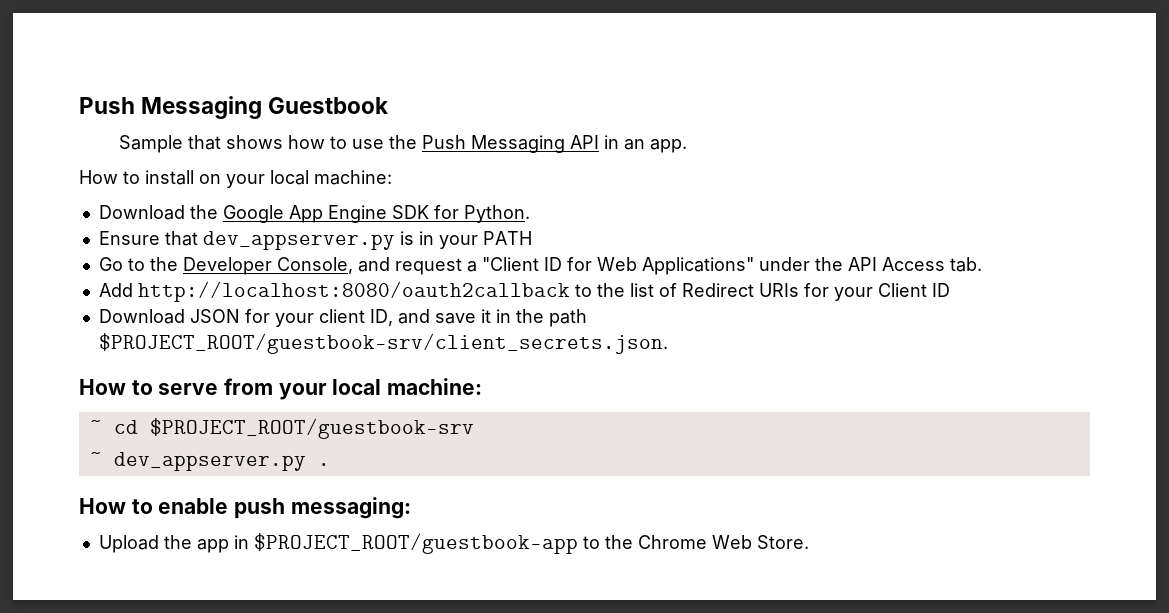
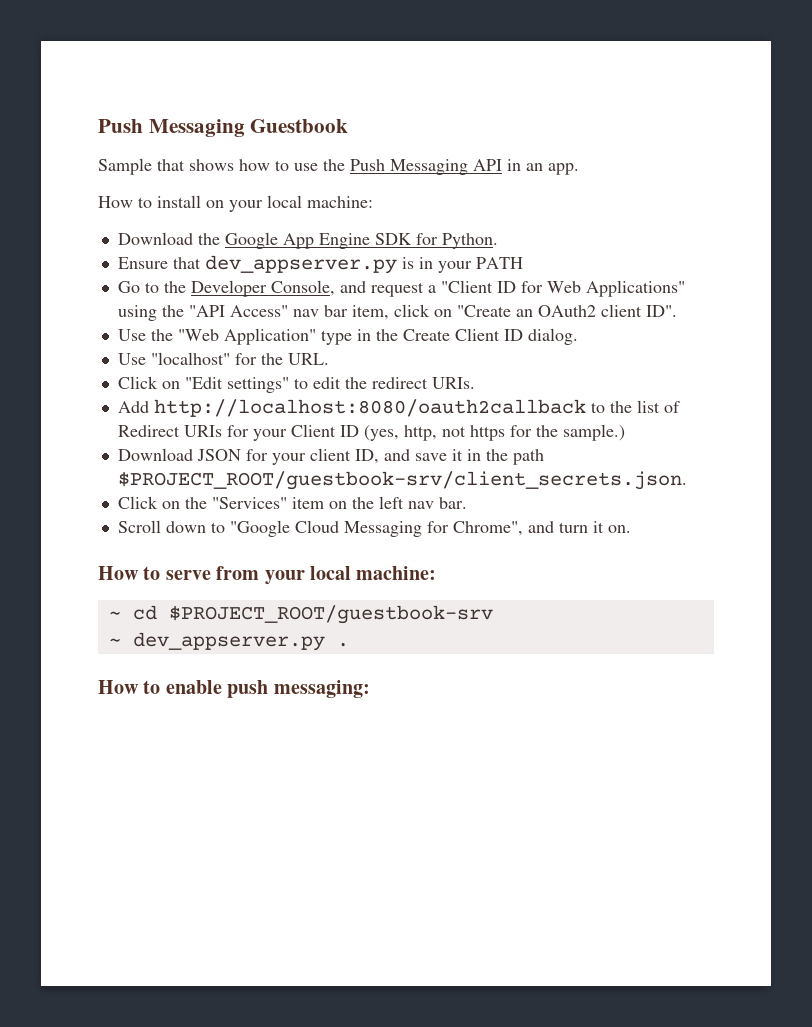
- Go to the Developer Console, and request a "Client ID for Web Applications" under the API Access tab.
+ Go to the Developer Console, and request a "Client ID for Web Applications" using the "API Access" nav bar item, click on "Create an OAuth2 client ID".
+ Use the "Web Application" type in the Create Client ID dialog.
+ Use "localhost" for the URL.
+ Click on "Edit settings" to edit the redirect URIs.
- Add http://localhost:8080/oauth2callback to the list of Redirect URIs for your Client ID
+ Add http://localhost:8080/oauth2callback to the list of Redirect URIs for your Client ID (yes, http, not https for the sample.)
+ Click on the "Services" item on the left nav bar.
+ Scroll down to "Google Cloud Messaging for Chrome", and turn it on.
- Upload the app in $PROJECT_ROOT/guestbook-app to the Chrome Web Store.

